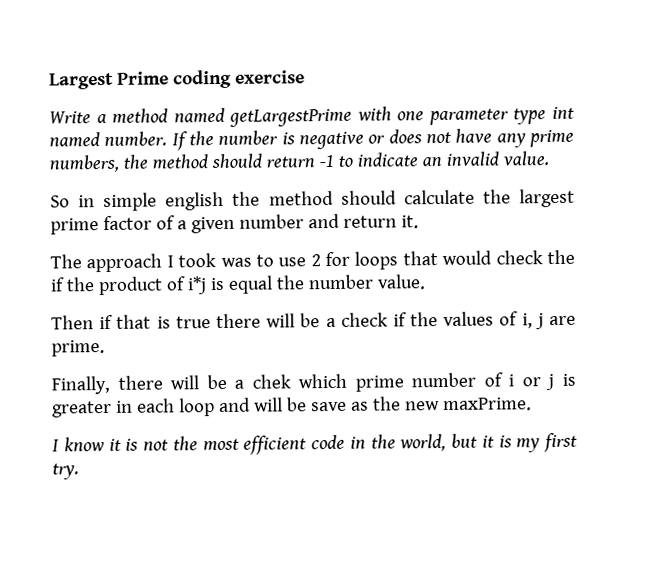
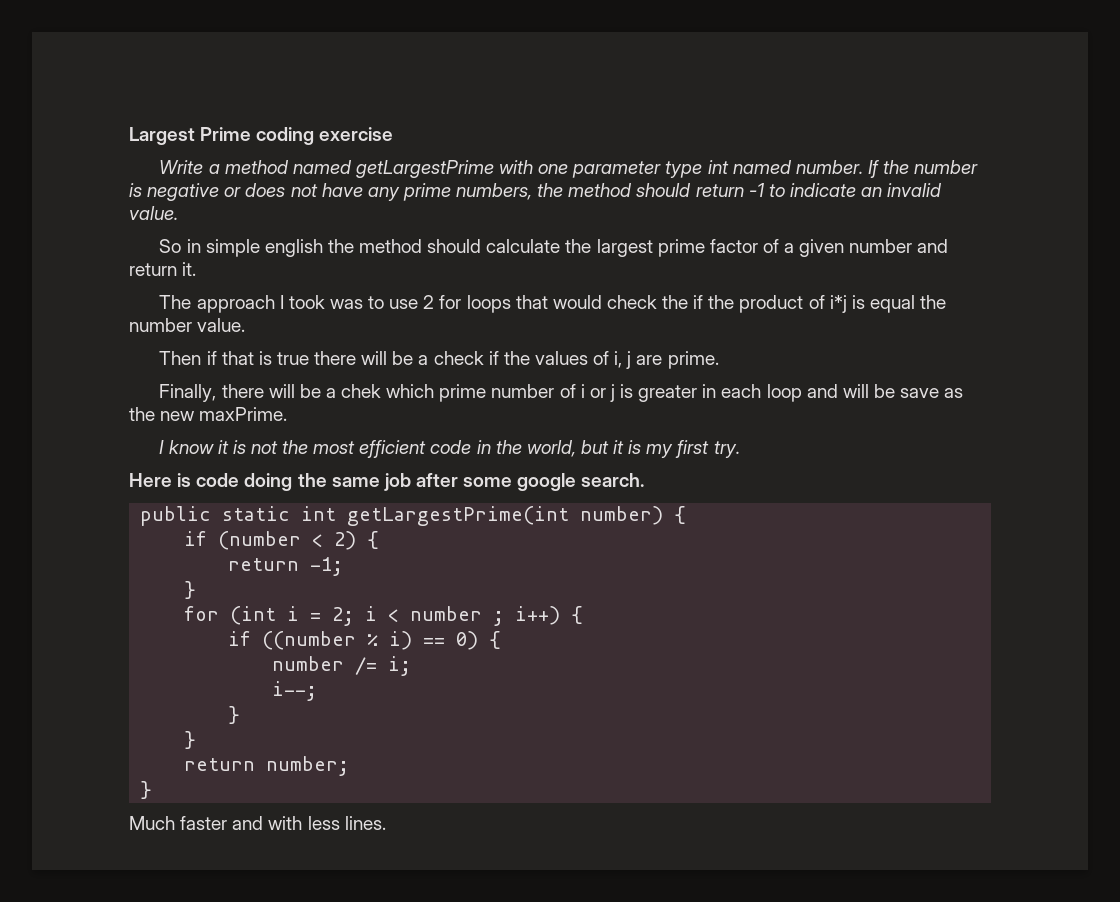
+ Here is code doing the same job after some google search.
+ public static int getLargestPrime(int number) {
+ if (number < 2) {
+ return -1;
+ }
+ for (int i = 2; i < number ; i++) {
+ if ((number % i) == 0) {
+ number /= i;
+ i--;
+ }
+ }
+ return number;
+ }
+ Much faster and with less lines.

